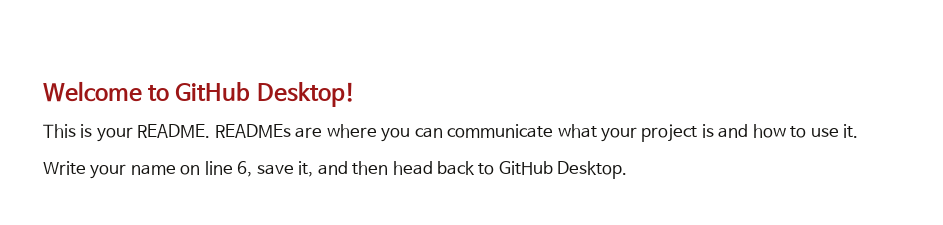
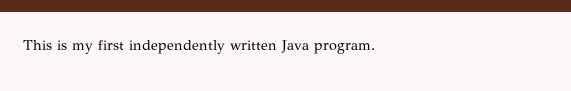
- Welcome to GitHub Desktop!
- This is your README. READMEs are where you can communicate what your project is and how to use it.
- Write your name on line 6, save it, and then head back to GitHub Desktop.
+ This is my first independently written Java program.

